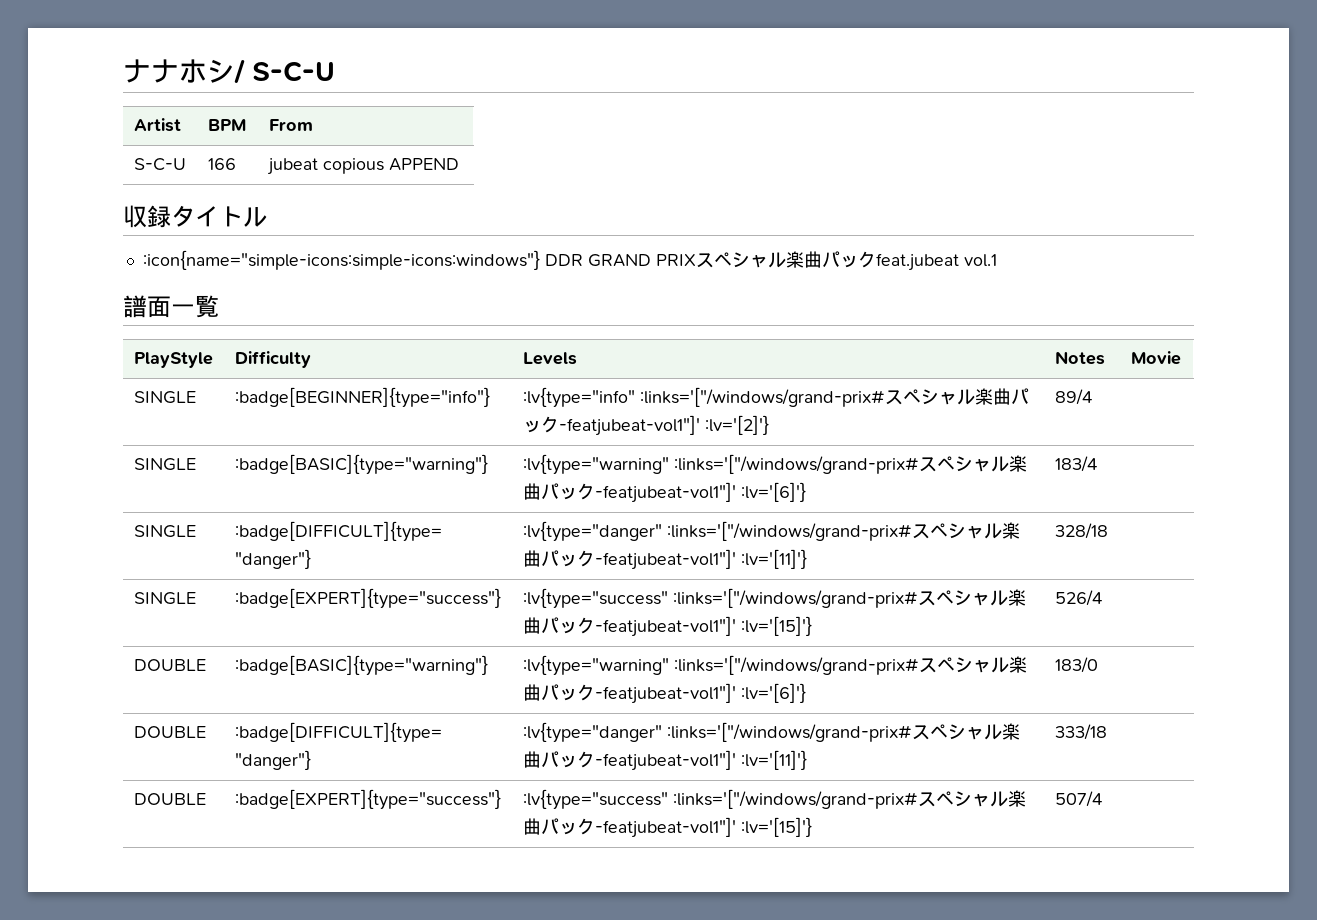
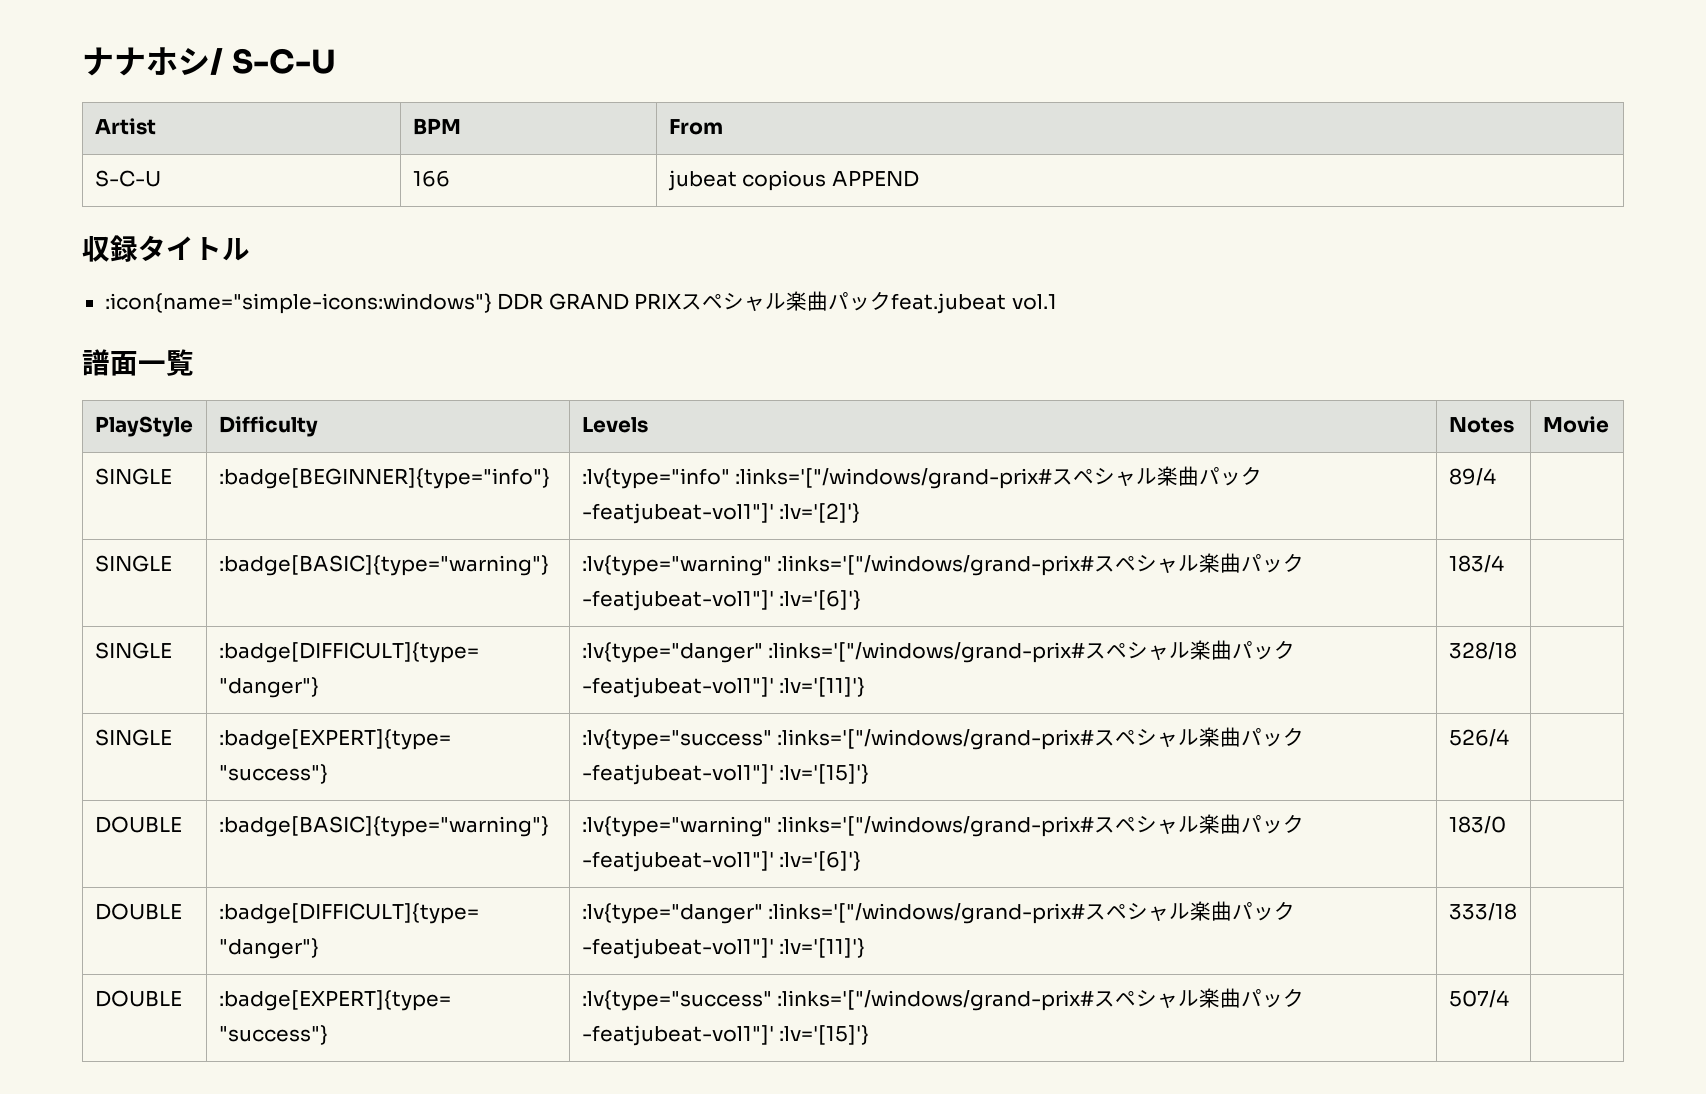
- :icon{name="simple-icons:simple-icons:windows"} DDR GRAND PRIXスペシャル楽曲パックfeat.jubeat vol.1
+ :icon{name="simple-icons:windows"} DDR GRAND PRIXスペシャル楽曲パックfeat.jubeat vol.1

